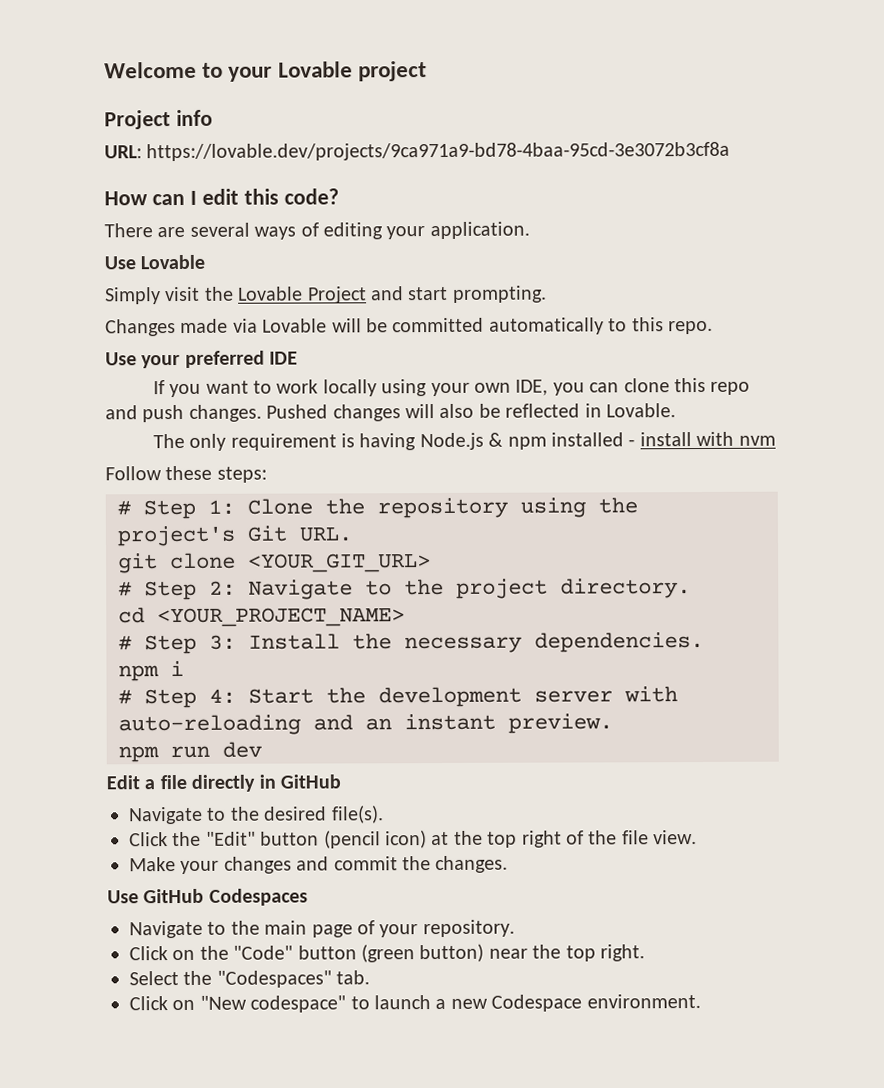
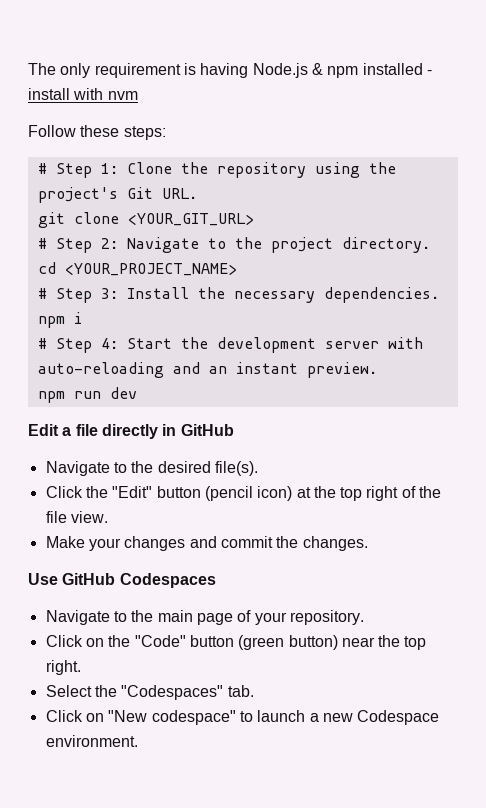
- Welcome to your Lovable project
- Project info
- URL: https://lovable.dev/projects/9ca971a9-bd78-4baa-95cd-3e3072b3cf8a
- How can I edit this code?
- There are several ways of editing your application.
- Use Lovable
- Simply visit the Lovable Project and start prompting.
- Changes made via Lovable will be committed automatically to this repo.
- Use your preferred IDE
- If you want to work locally using your own IDE, you can clone this repo and push changes. Pushed changes will also be reflected in Lovable.

